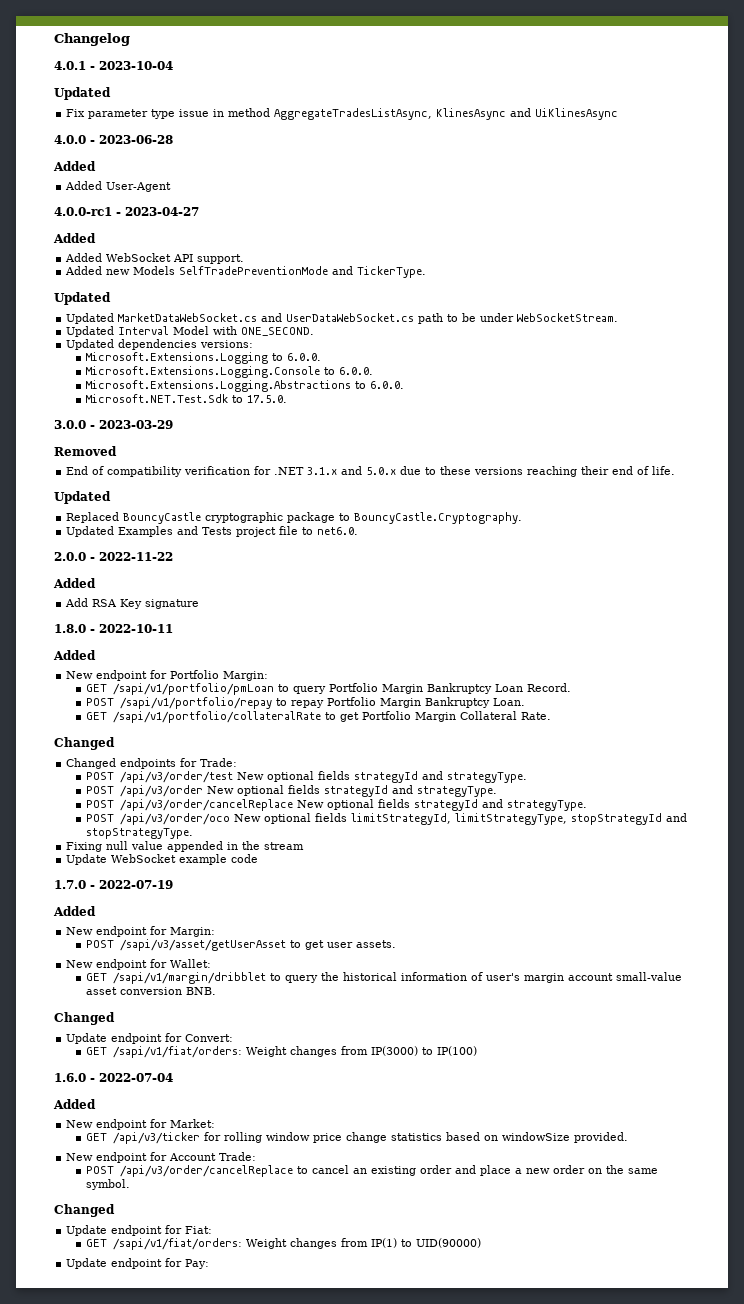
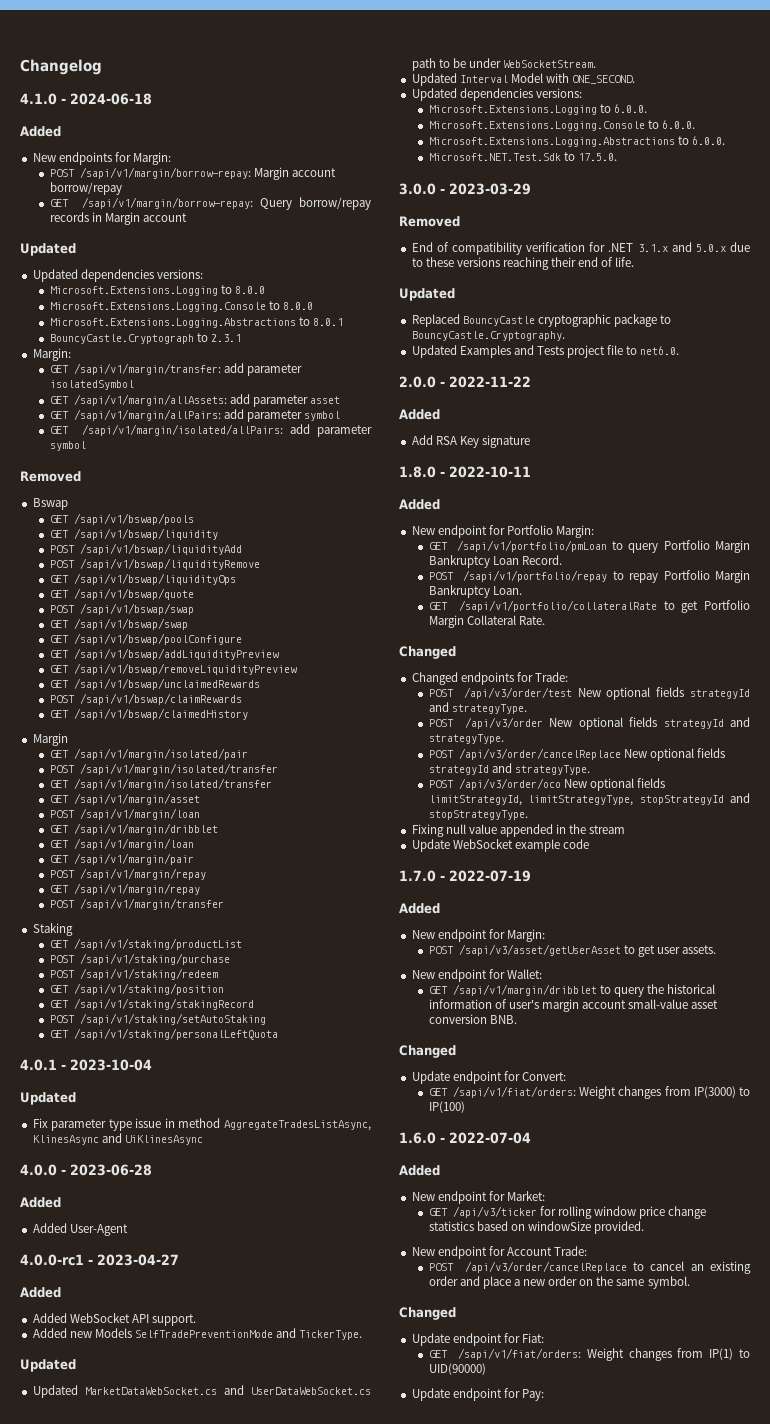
+ 4.1.0 - 2024-06-18
+ Added
+ New endpoints for Margin:
+ POST /sapi/v1/margin/borrow-repay: Margin account borrow/repay
+ GET /sapi/v1/margin/borrow-repay: Query borrow/repay records in Margin account
+ Updated
+ Updated dependencies versions:
+ Microsoft.Extensions.Logging to 8.0.0
+ Microsoft.Extensions.Logging.Console to 8.0.0
+ Microsoft.Extensions.Logging.Abstractions to 8.0.1
+ BouncyCastle.Cryptograph to 2.3.1
+ Margin:
+ GET /sapi/v1/margin/transfer: add parameter isolatedSymbol
+ GET /sapi/v1/margin/allAssets: add parameter asset
+ GET /sapi/v1/margin/allPairs: add parameter symbol
+ GET /sapi/v1/margin/isolated/allPairs: add parameter symbol
+ Removed
+ Bswap
+ GET /sapi/v1/bswap/pools
+ GET /sapi/v1/bswap/liquidity
+ POST /sapi/v1/bswap/liquidityAdd
+ POST /sapi/v1/bswap/liquidityRemove
+ GET /sapi/v1/bswap/liquidityOps
+ GET /sapi/v1/bswap/quote
+ POST /sapi/v1/bswap/swap
+ GET /sapi/v1/bswap/swap
+ GET /sapi/v1/bswap/poolConfigure
+ GET /sapi/v1/bswap/addLiquidityPreview
+ GET /sapi/v1/bswap/removeLiquidityPreview
+ GET /sapi/v1/bswap/unclaimedRewards
+ POST /sapi/v1/bswap/claimRewards
+ GET /sapi/v1/bswap/claimedHistory
+ Margin
+ GET /sapi/v1/margin/isolated/pair
+ POST /sapi/v1/margin/isolated/transfer
+ GET /sapi/v1/margin/isolated/transfer
+ GET /sapi/v1/margin/asset
+ POST /sapi/v1/margin/loan
+ GET /sapi/v1/margin/dribblet
+ GET /sapi/v1/margin/loan
+ GET /sapi/v1/margin/pair
+ POST /sapi/v1/margin/repay
+ GET /sapi/v1/margin/repay
+ POST /sapi/v1/margin/transfer
+ Staking
+ GET /sapi/v1/staking/productList
+ POST /sapi/v1/staking/purchase
+ POST /sapi/v1/staking/redeem
+ GET /sapi/v1/staking/position
+ GET /sapi/v1/staking/stakingRecord
+ POST /sapi/v1/staking/setAutoStaking
+ GET /sapi/v1/staking/personalLeftQuota

